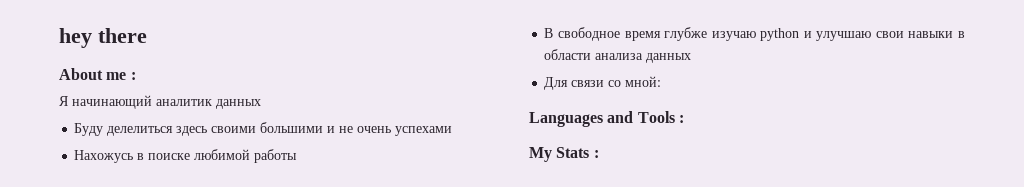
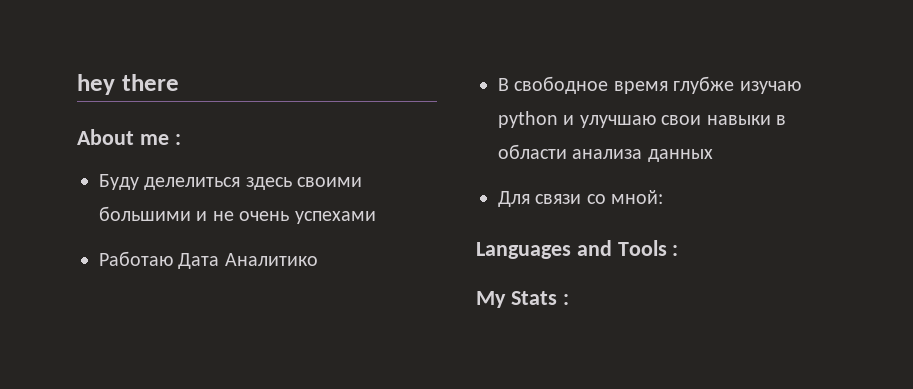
- Я начинающий аналитик данных
- Нахожусь в поиске любимой работы
+ Работаю Дата Аналитико

